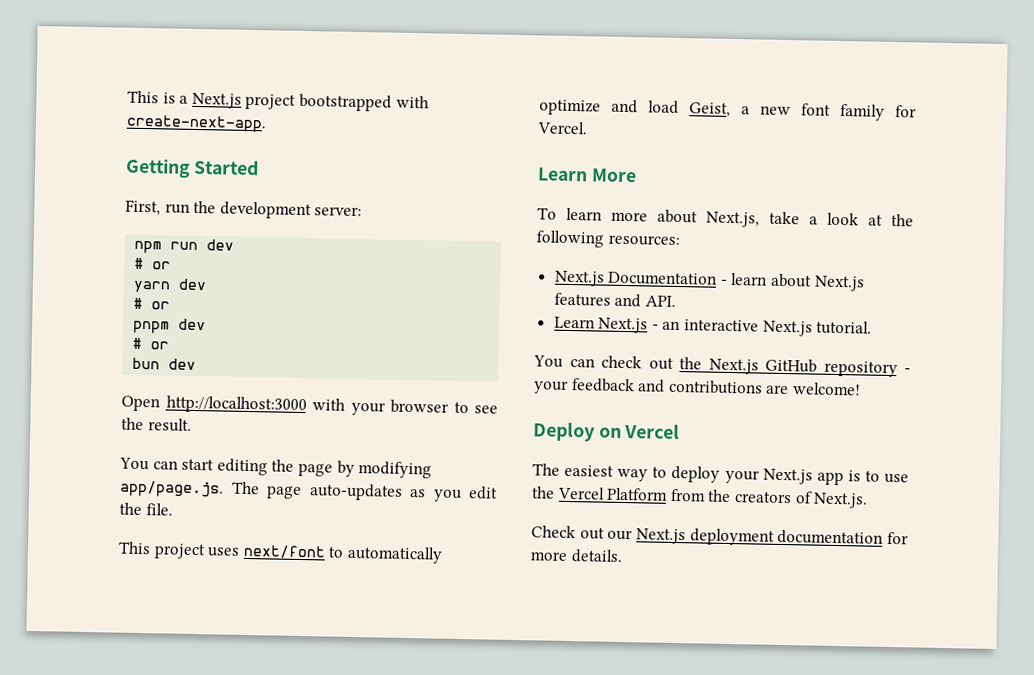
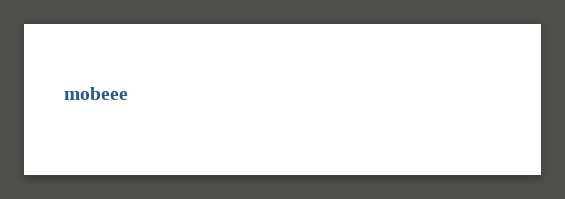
- This is a Next.js project bootstrapped with create-next-app.
- Getting Started
- First, run the development server:
- npm run dev
- # or
- yarn dev
- # or
- pnpm dev
- # or
- bun dev
- Open http://localhost:3000 with your browser to see the result.
- You can start editing the page by modifying app/page.js. The page auto-updates as you edit the file.
- This project uses next/font to automatically optimize and load Geist, a new font family for Vercel.
- Learn More
- To learn more about Next.js, take a look at the following resources:
- Next.js Documentation - learn about Next.js features and API.
- Learn Next.js - an interactive Next.js tutorial.
- You can check out the Next.js GitHub repository - your feedback and contributions are welcome!
- Deploy on Vercel
- The easiest way to deploy your Next.js app is to use the Vercel Platform from the creators of Next.js.
- Check out our Next.js deployment documentation for more details.
+ mobeee

